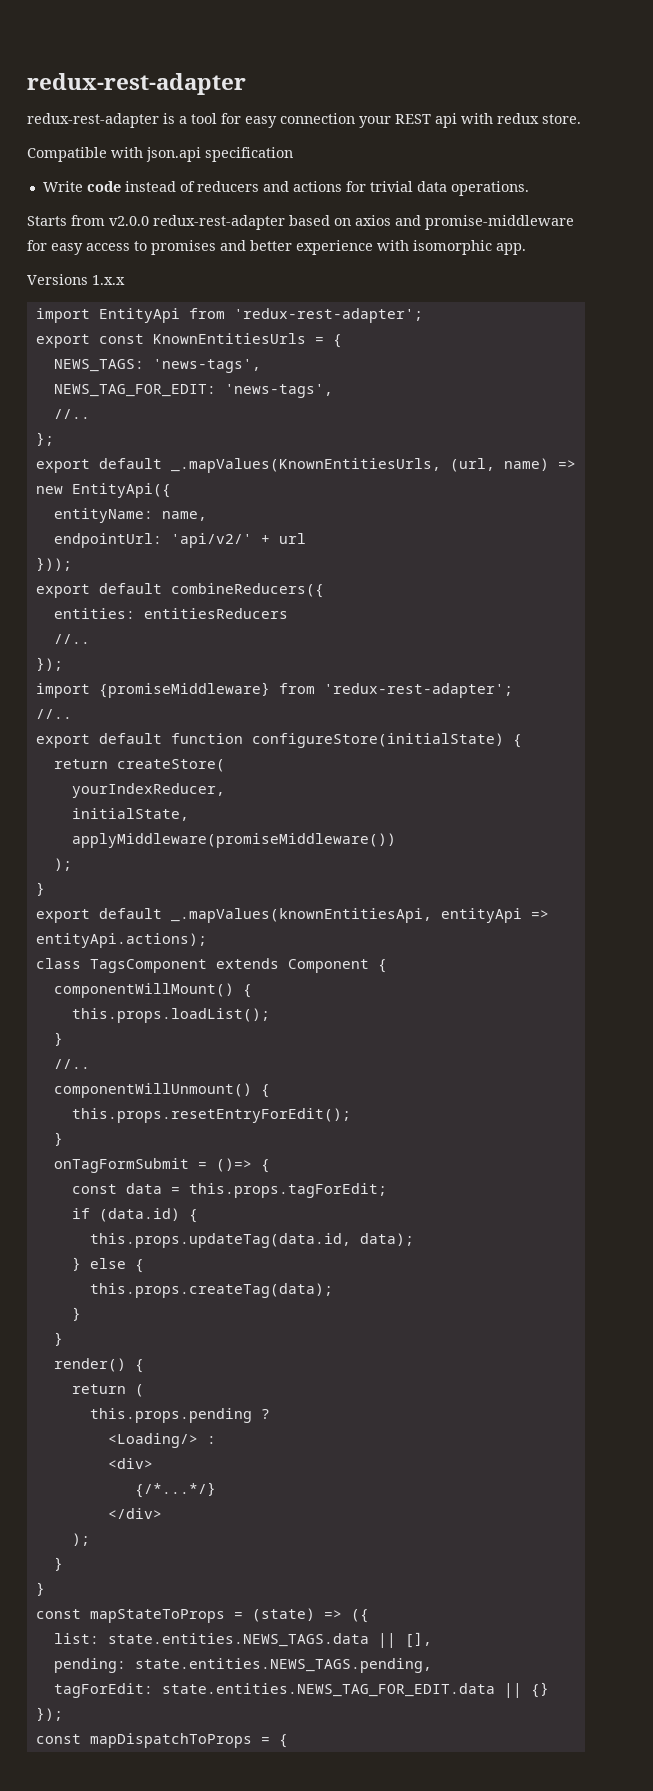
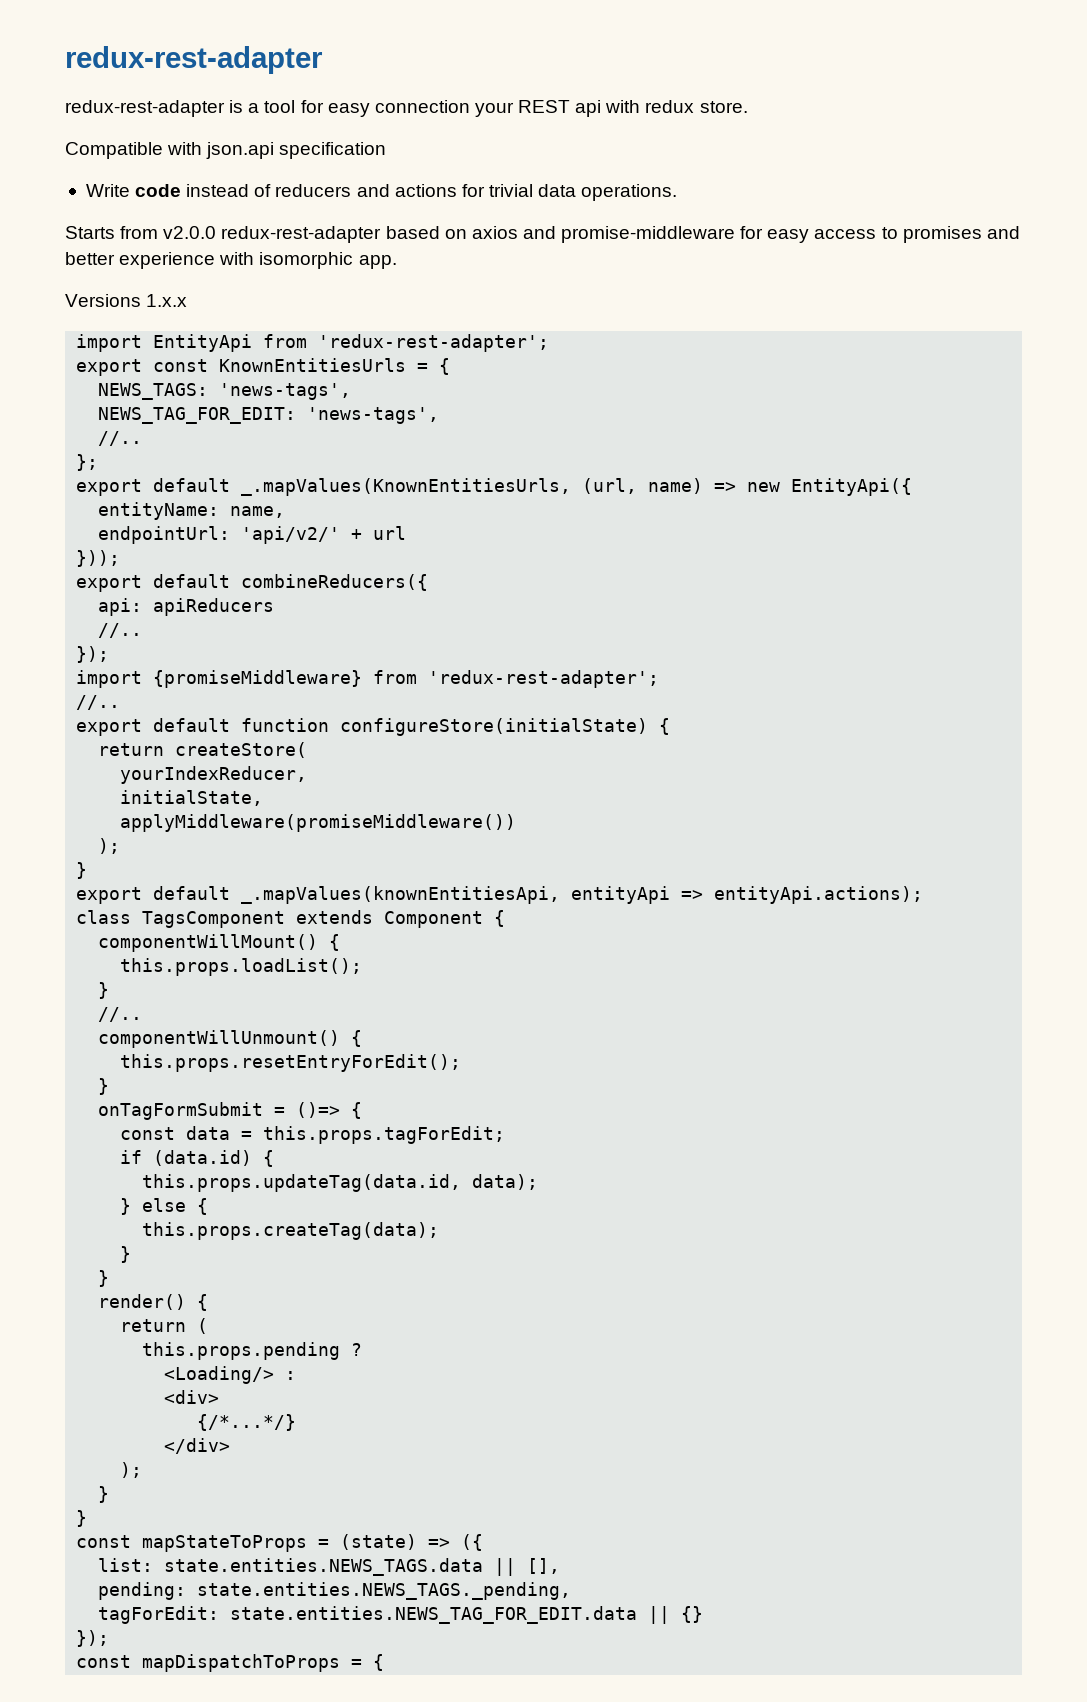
- entities: entitiesReducers
+ api: apiReducers
- pending: state.entities.NEWS_TAGS.pending,
+ pending: state.entities.NEWS_TAGS._pending,

